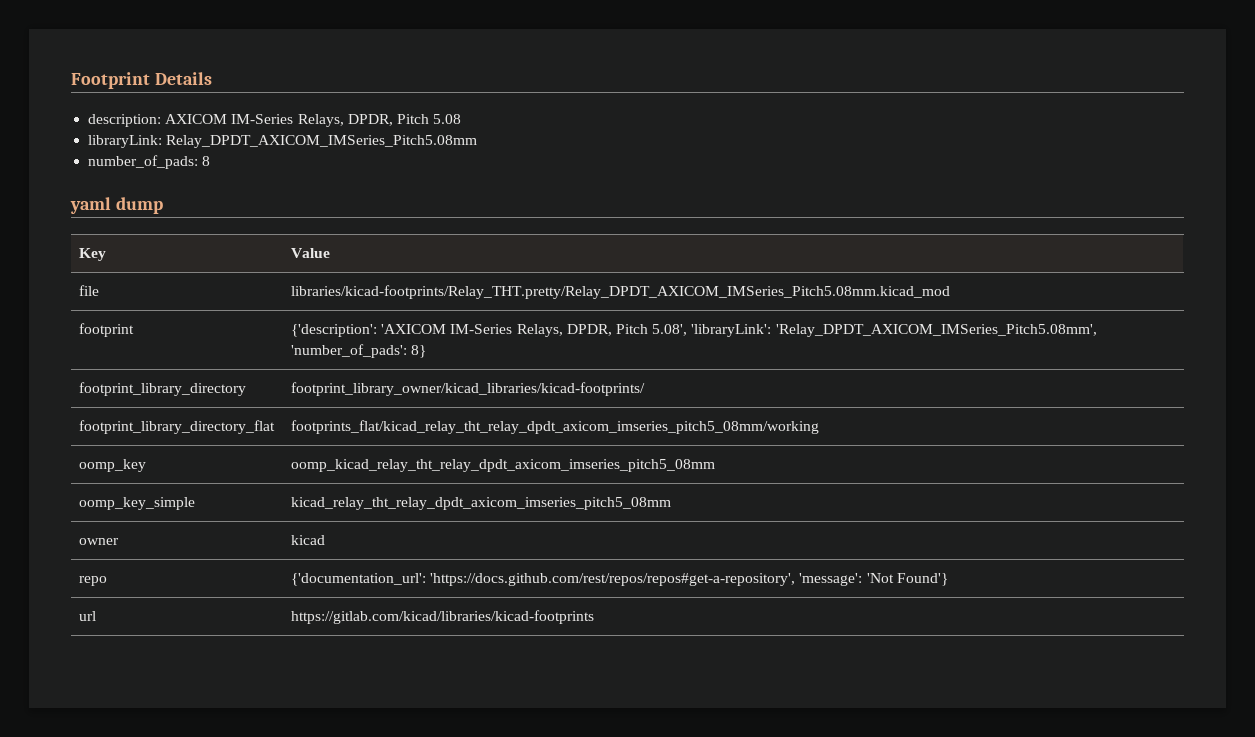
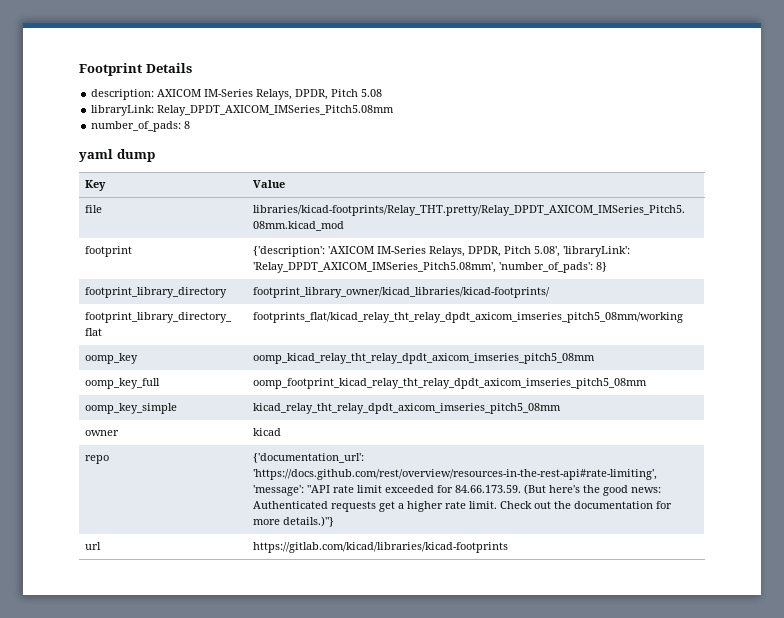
+ oomp_key_full | oomp_footprint_kicad_relay_tht_relay_dpdt_axicom_imseries_pitch5_08mm
- repo | {'documentation_url': 'https://docs.github.com/rest/repos/repos#get-a-repository', 'message': 'Not Found'}
+ repo | {'documentation_url': 'https://docs.github.com/rest/overview/resources-in-the-rest-api#rate-limiting', 'message': "API rate limit exceeded for 84.66.173.59. (But here's the good news: Authenticated requests get a higher rate limit. Check out the documentation for more details.)"}

